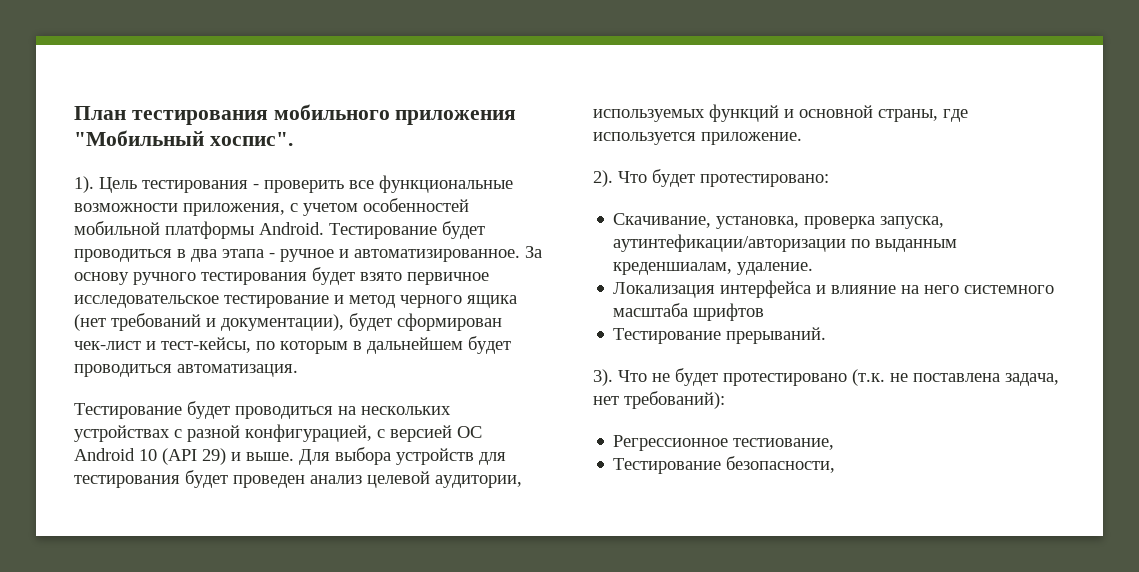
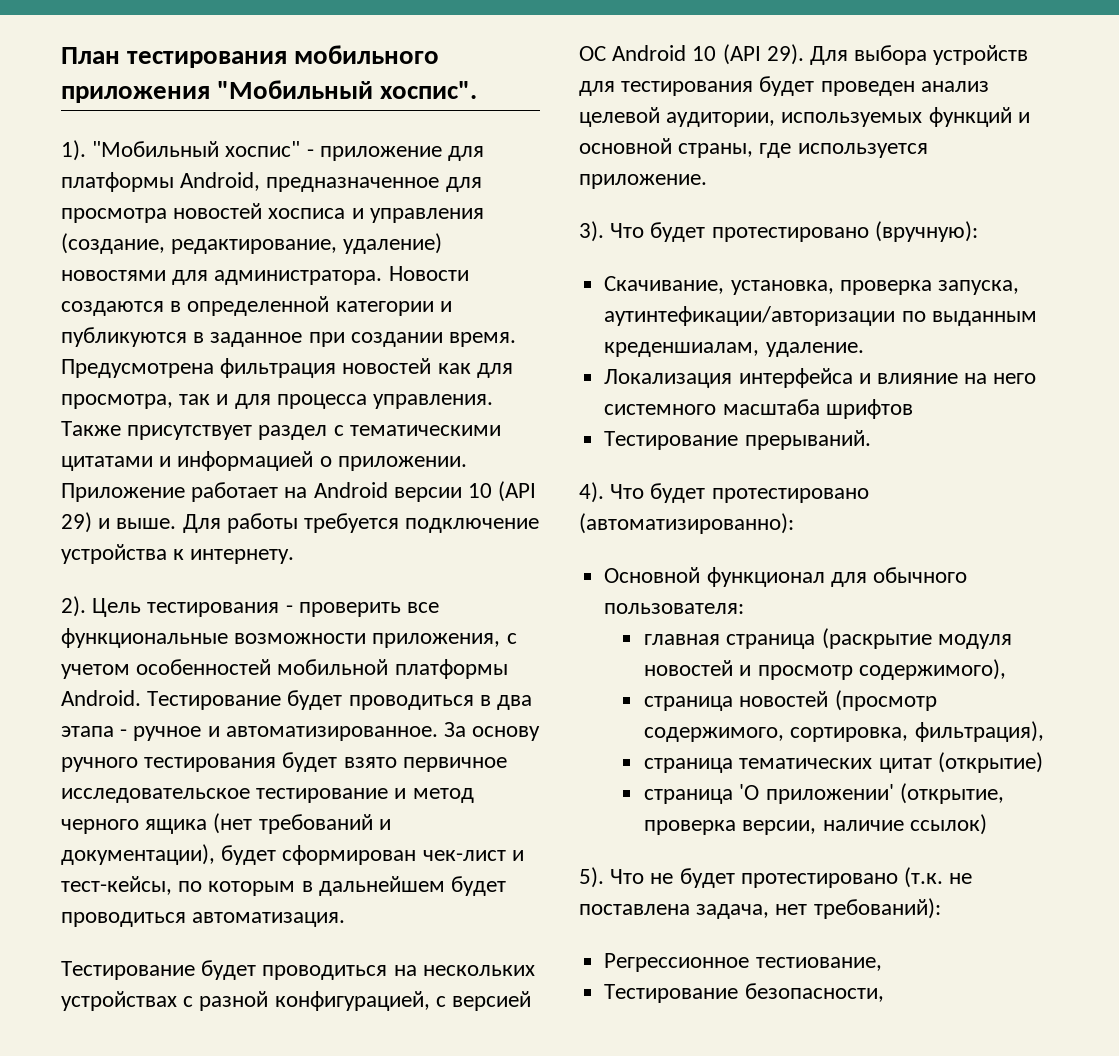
+ "Мобильный хоспис" - приложение для платформы Android, предназначенное для просмотра новостей хосписа и управления (создание, редактирование, удаление) новостями для администратора. Новости создаются в определенной категории и публикуются в заданное при создании время. Предусмотрена фильтрация новостей как для просмотра, так и для процесса управления. Также присутствует раздел с тематическими цитатами и информацией о приложении. Приложение работает на Android версии 10 (API 29) и выше. Для работы требуется подключение устройства к интернету.
+ 2).
- Тестирование будет проводиться на нескольких устройствах с разной конфигурацией, с версией ОС Android 10 (API 29) и выше.
+ Тестирование будет проводиться на нескольких устройствах с разной конфигурацией, с версией ОС Android 10 (API 29).
- 2). Что будет протестировано:
+ 3). Что будет протестировано (вручную):
- 3).
+ 4). Что будет протестировано (автоматизированно):
+ Основной функционал для обычного пользователя:
+ главная страница (раскрытие модуля новостей и просмотр содержимого),
+ страница новостей (просмотр содержимого, сортировка, фильтрация),
+ страница тематических цитат (открытие)
+ страница 'О приложении' (открытие, проверка версии, наличие ссылок)
+ 5).

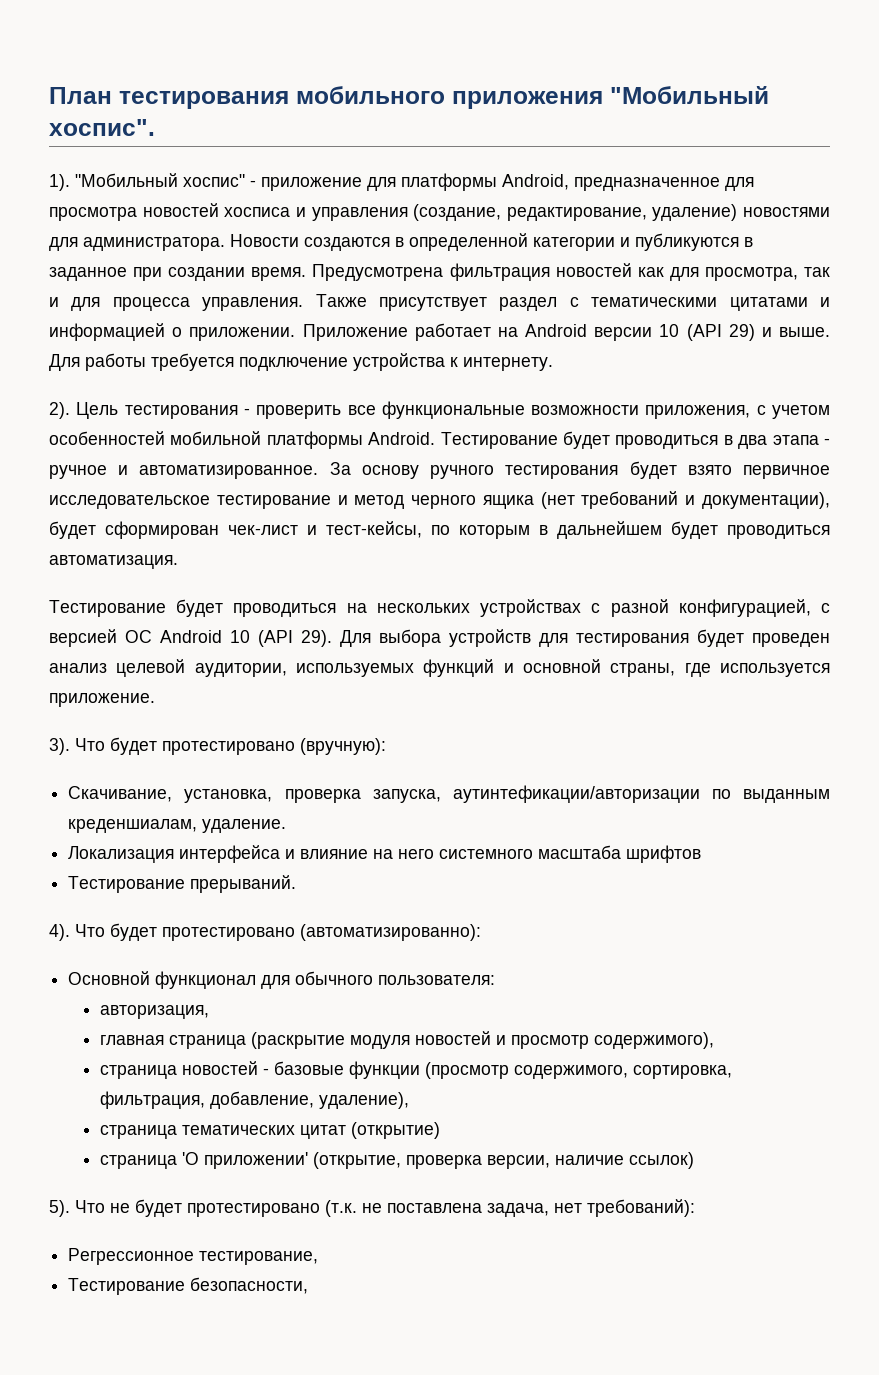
+ авторизация,
- страница новостей (просмотр содержимого, сортировка, фильтрация),
+ страница новостей - базовые функции (просмотр содержимого, сортировка, фильтрация, добавление, удаление),
- Регрессионное тестиование,
+ Регрессионное тестирование,

